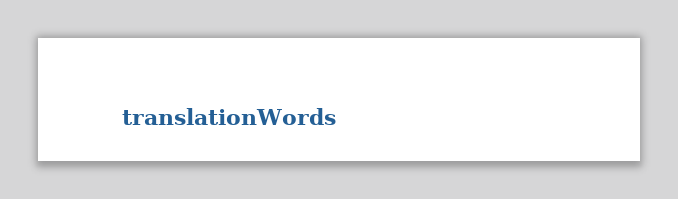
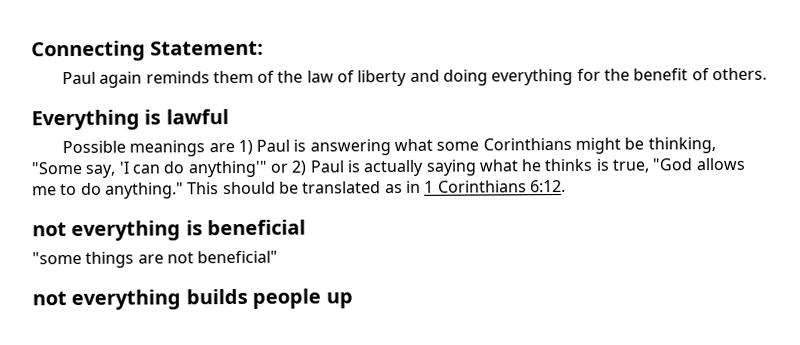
- translationWords
+ Connecting Statement:
+ Paul again reminds them of the law of liberty and doing everything for the benefit of others.
+ Everything is lawful
+ Possible meanings are 1) Paul is answering what some Corinthians might be thinking, "Some say, 'I can do anything'" or 2) Paul is actually saying what he thinks is true, "God allows me to do anything." This should be translated as in 1 Corinthians 6:12.
+ not everything is beneficial
+ "some things are not beneficial"
+ not everything builds people up

